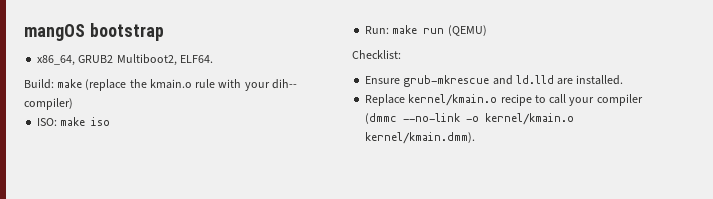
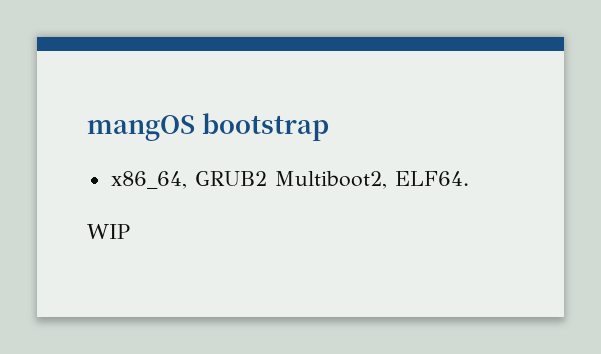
- Build: make (replace the kmain.o rule with your dih-- compiler)
- ISO: make iso
- Run: make run (QEMU)
- Checklist:
- Ensure grub-mkrescue and ld.lld are installed.
- Replace kernel/kmain.o recipe to call your compiler (dmmc --no-link -o kernel/kmain.o kernel/kmain.dmm).
+ WIP

